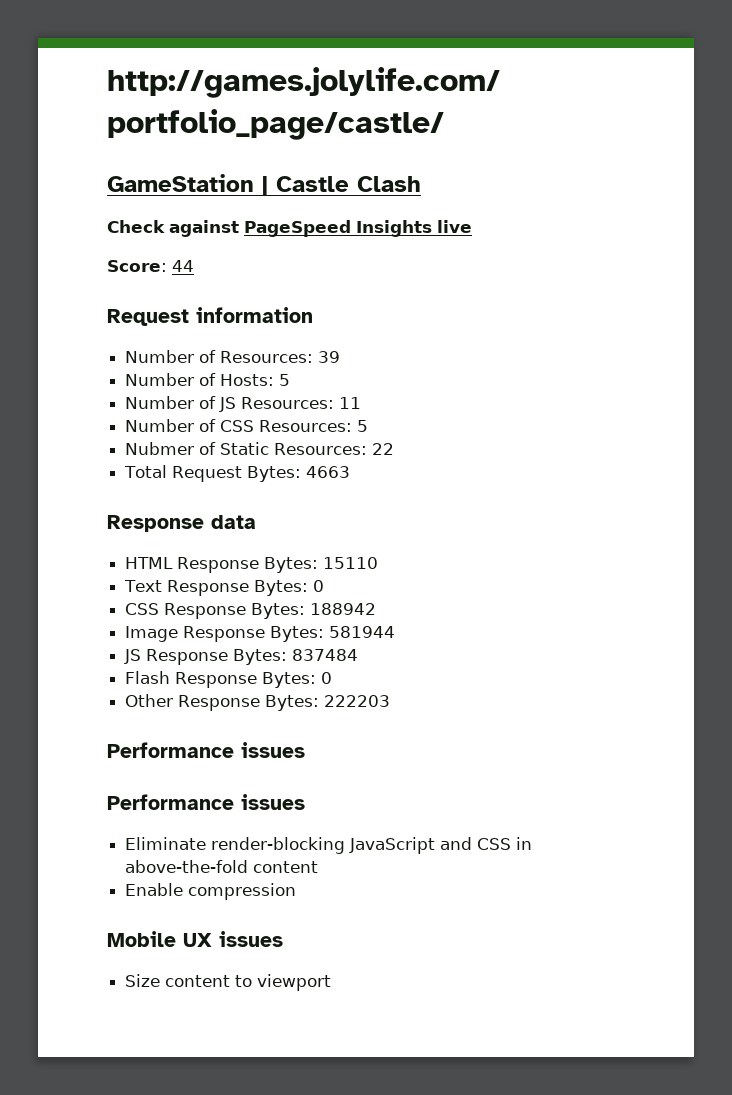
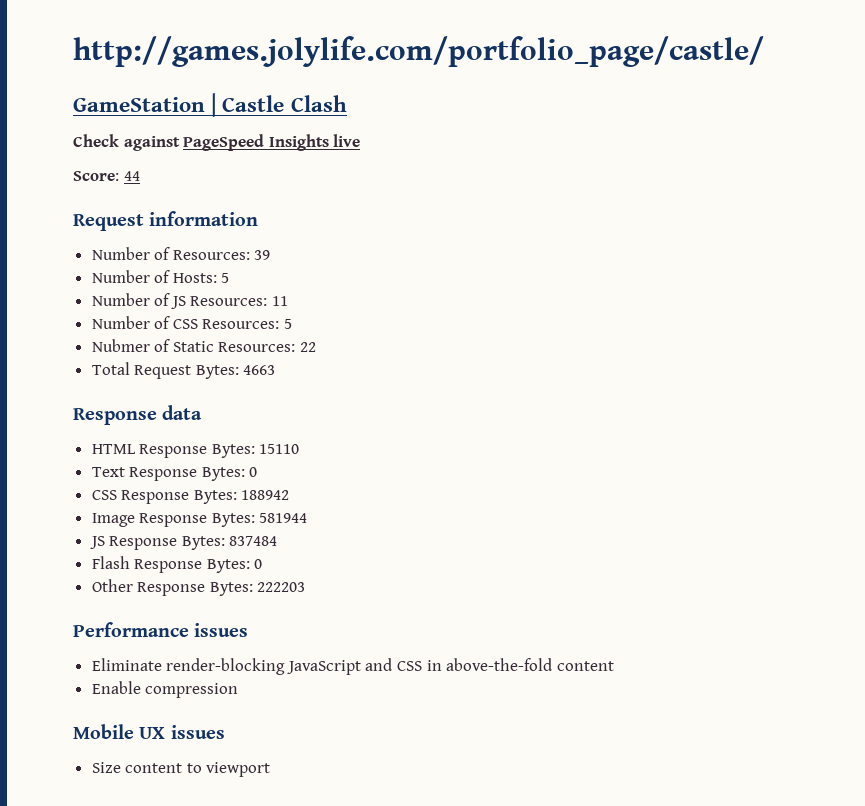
  Other Response Bytes: 222203
- Performance issues

